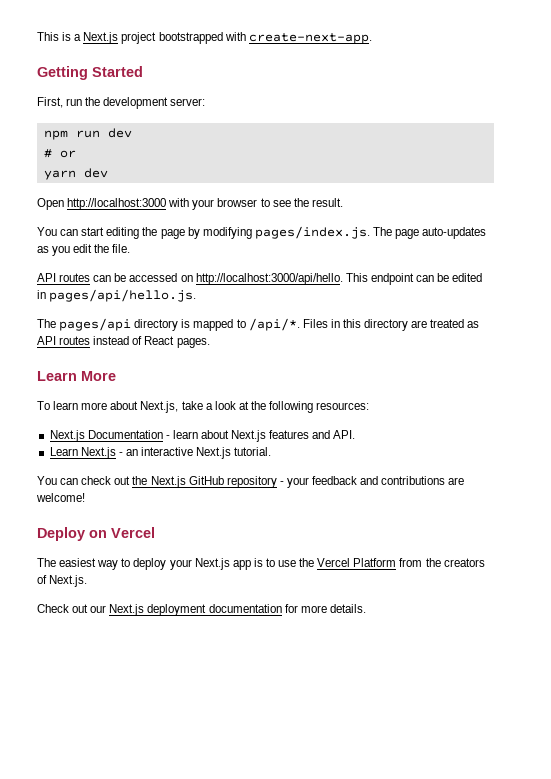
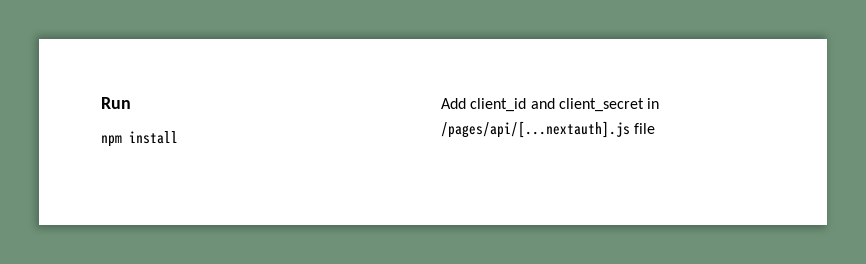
- This is a Next.js project bootstrapped with create-next-app.
- Getting Started
- First, run the development server:
- npm run dev
- # or
- yarn dev
- Open http://localhost:3000 with your browser to see the result.
- You can start editing the page by modifying pages/index.js. The page auto-updates as you edit the file.
- API routes can be accessed on http://localhost:3000/api/hello. This endpoint can be edited in pages/api/hello.js.
- The pages/api directory is mapped to /api/*. Files in this directory are treated as API routes instead of React pages.
- Learn More
- To learn more about Next.js, take a look at the following resources:
- Next.js Documentation - learn about Next.js features and API.
- Learn Next.js - an interactive Next.js tutorial.
- You can check out the Next.js GitHub repository - your feedback and contributions are welcome!
- Deploy on Vercel
- The easiest way to deploy your Next.js app is to use the Vercel Platform from the creators of Next.js.
- Check out our Next.js deployment documentation for more details.
+ Run
+ npm install
+ Add client_id and client_secret in /pages/api/[...nextauth].js file

